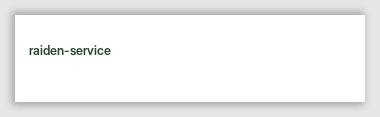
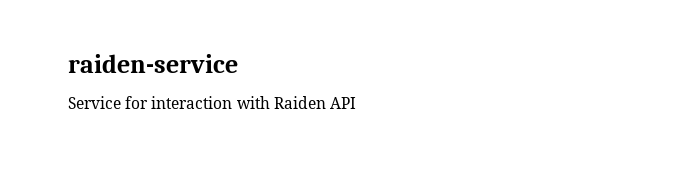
+ Service for interaction with Raiden API

